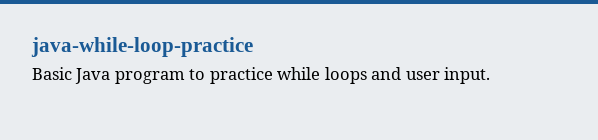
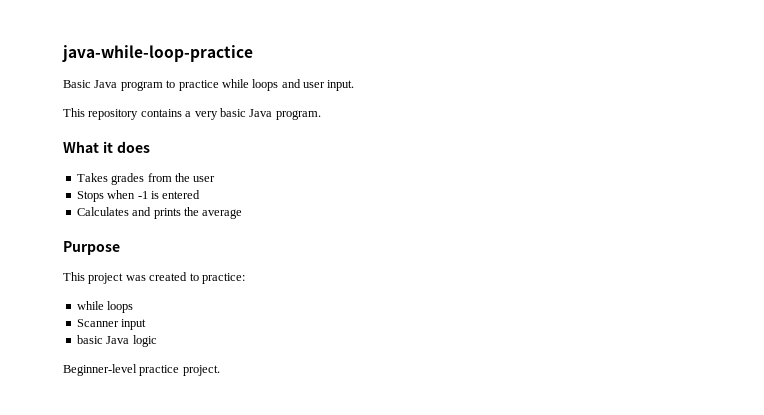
+ This repository contains a very basic Java program.
+ What it does
+ Takes grades from the user
+ Stops when -1 is entered
+ Calculates and prints the average
+ Purpose
+ This project was created to practice:
+ while loops
+ Scanner input
+ basic Java logic
+ Beginner-level practice project.

